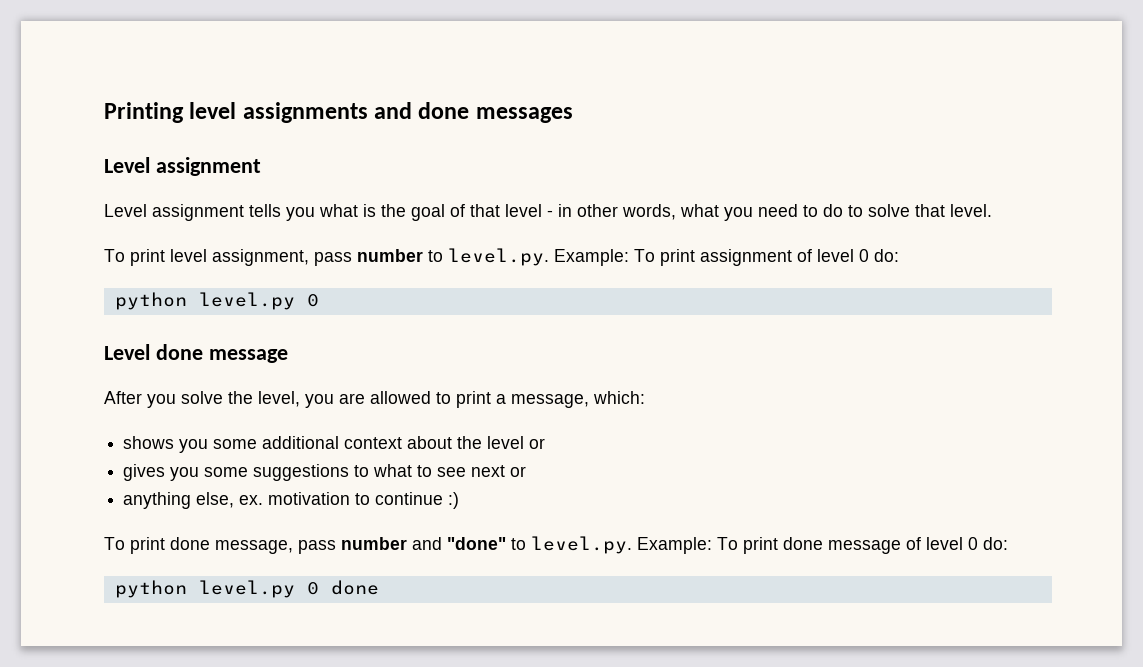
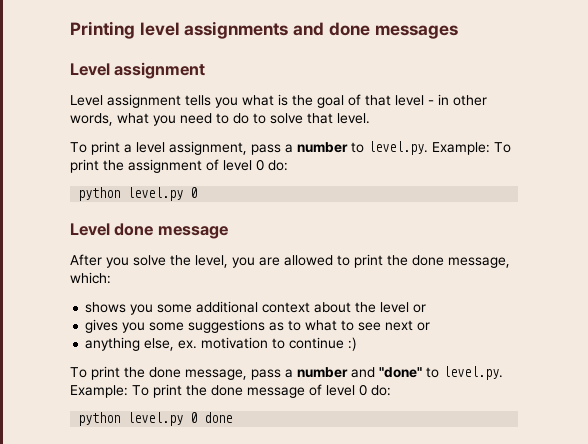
- To print level assignment, pass number to level.py. Example: To print assignment of level 0 do:
+ To print a level assignment, pass a number to level.py. Example: To print the assignment of level 0 do:
- After you solve the level, you are allowed to print a message, which:
+ After you solve the level, you are allowed to print the done message, which:
- gives you some suggestions to what to see next or
+ gives you some suggestions as to what to see next or
- To print done message, pass number and "done" to level.py. Example: To print done message of level 0 do:
+ To print the done message, pass a number and "done" to level.py. Example: To print the done message of level 0 do:

